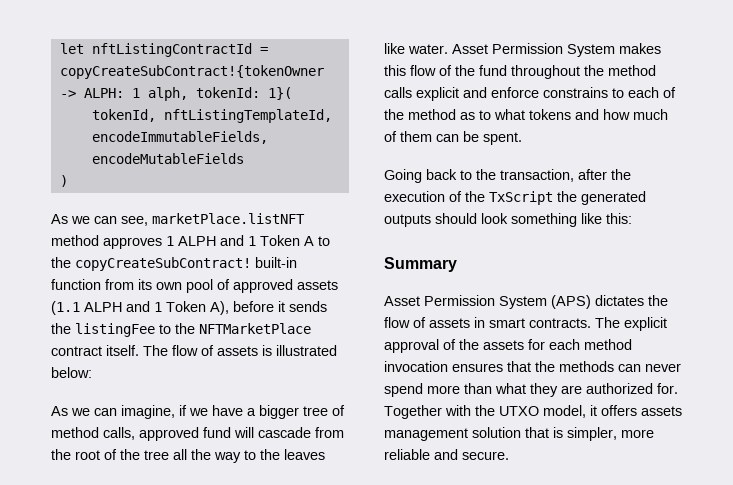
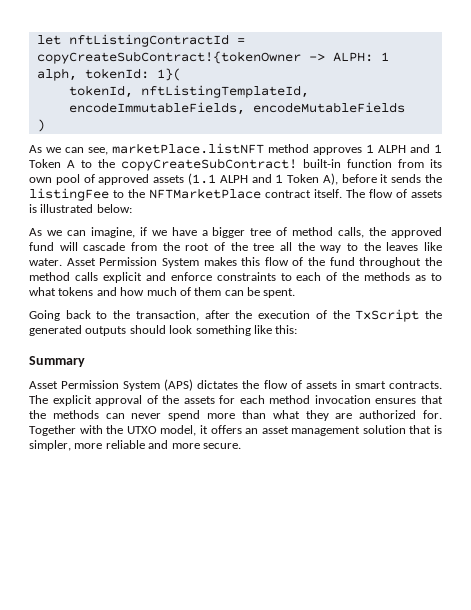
- As we can imagine, if we have a bigger tree of method calls, approved fund will cascade from the root of the tree all the way to the leaves like water.
+ As we can imagine, if we have a bigger tree of method calls, the approved fund will cascade from the root of the tree all the way to the leaves like water.
- Asset Permission System makes this flow of the fund throughout the method calls explicit and enforce constrains to each of the method as to what tokens and how much of them can be spent.
+ Asset Permission System makes this flow of the fund throughout the method calls explicit and enforce constraints to each of the methods as to what tokens and how much of them can be spent.
- Together with the UTXO model, it offers assets management solution that is simpler, more reliable and secure.
+ Together with the UTXO model, it offers an asset management solution that is simpler, more reliable and more secure.

